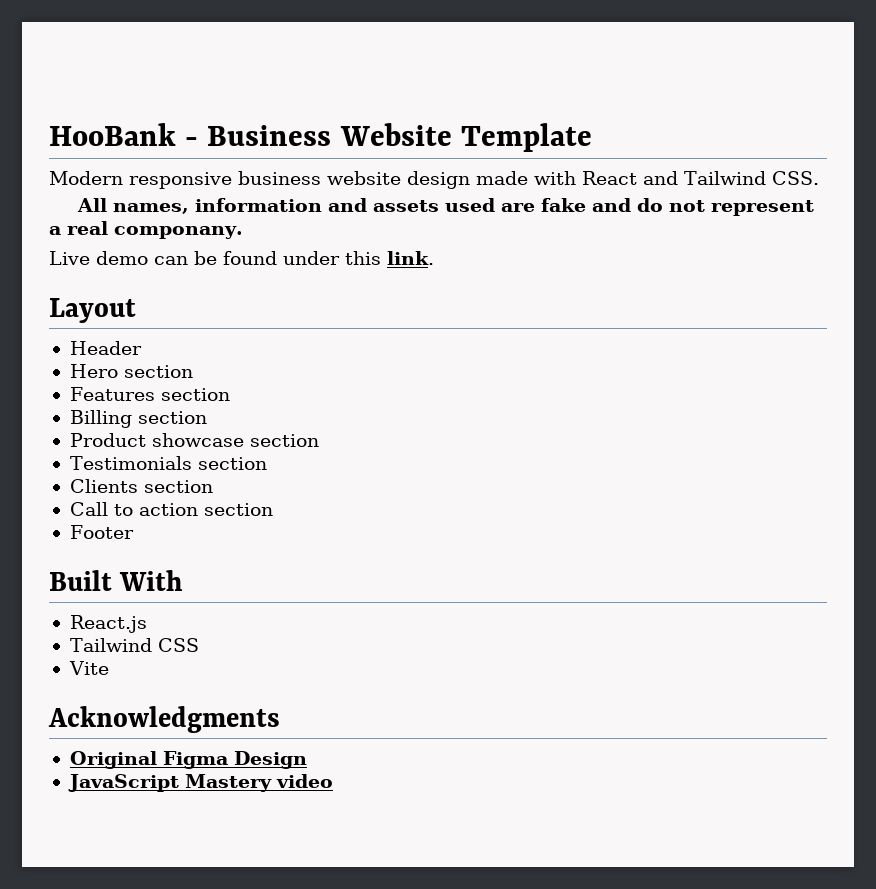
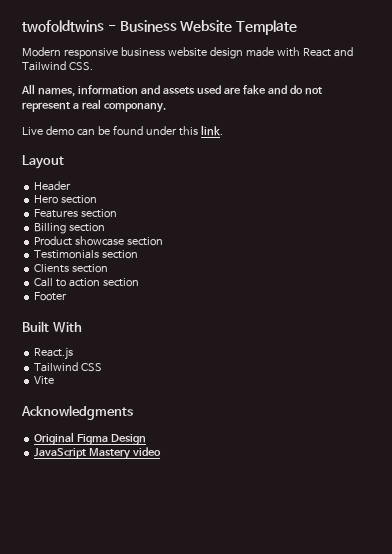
- HooBank - Business Website Template
+ twofoldtwins - Business Website Template

